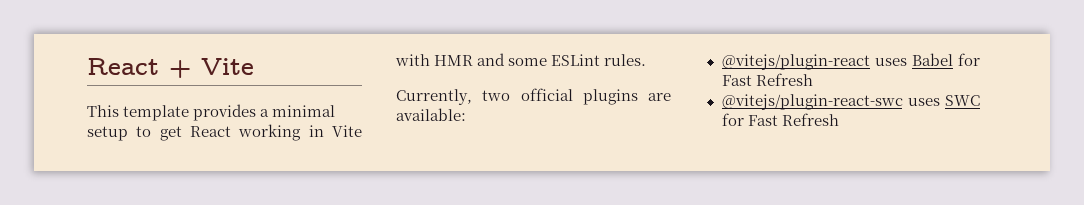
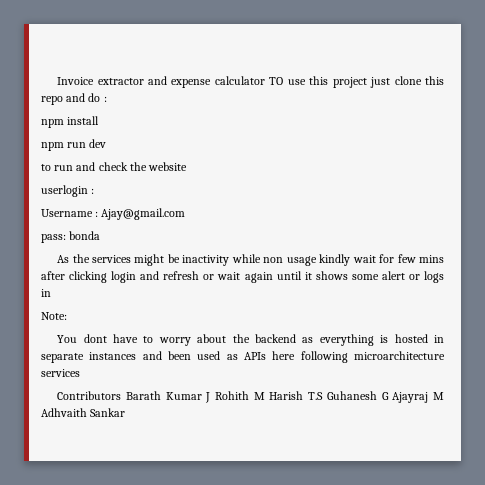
- React + Vite
- This template provides a minimal setup to get React working in Vite with HMR and some ESLint rules.
- Currently, two official plugins are available:
- @vitejs/plugin-react uses Babel for Fast Refresh
- @vitejs/plugin-react-swc uses SWC for Fast Refresh
+ Invoice extractor and expense calculator TO use this project just clone this repo and do :
+ npm install
+ npm run dev
+ to run and check the website
+ userlogin :
+ Username : Ajay@gmail.com
+ pass: bonda
+ As the services might be inactivity while non usage kindly wait for few mins after clicking login and refresh or wait again until it shows some alert or logs in
+ Note:
+ You dont have to worry about the backend as everything is hosted in separate instances and been used as APIs here following microarchitecture services
+ Contributors Barath Kumar J Rohith M Harish T.S Guhanesh G Ajayraj M Adhvaith Sankar

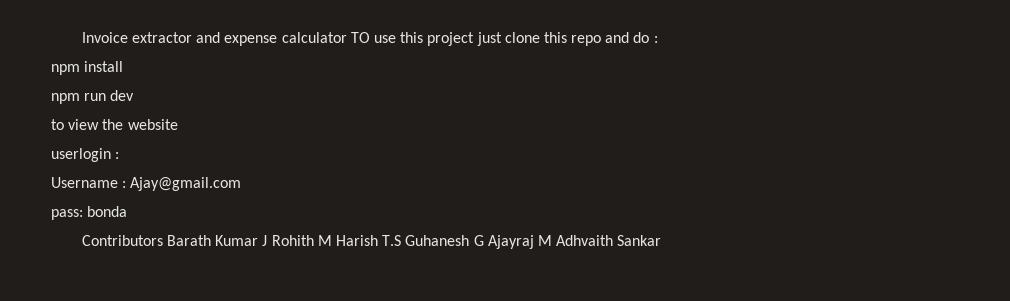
- to run and check the website
+ to view the website
- As the services might be inactivity while non usage kindly wait for few mins after clicking login and refresh or wait again until it shows some alert or logs in
- Note:
- You dont have to worry about the backend as everything is hosted in separate instances and been used as APIs here following microarchitecture services

